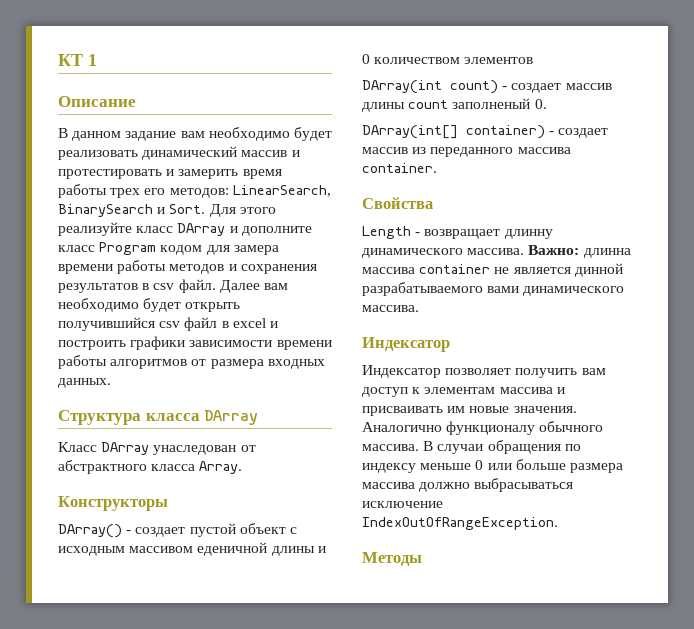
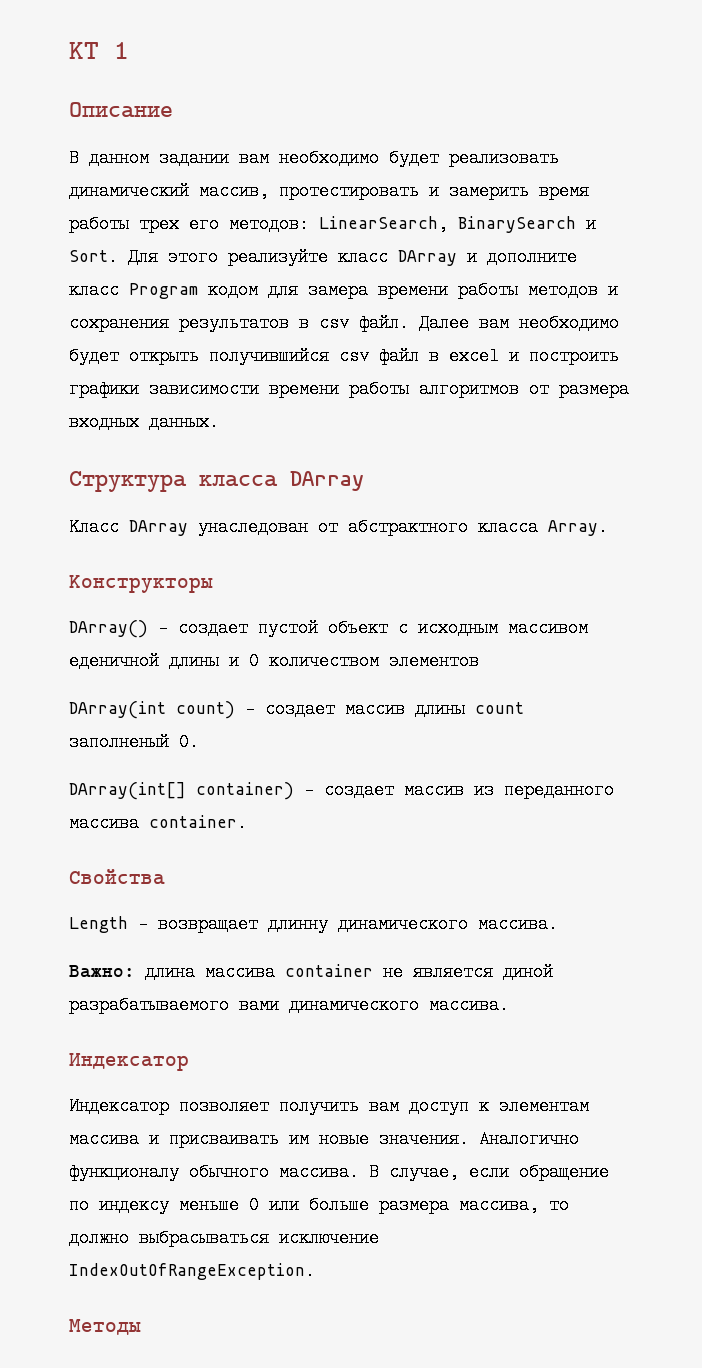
- В данном задание вам необходимо будет реализовать динамический массив и протестировать и замерить время работы трех его методов: LinearSearch, BinarySearch и Sort.
+ В данном задании вам необходимо будет реализовать динамический массив, протестировать и замерить время работы трех его методов: LinearSearch, BinarySearch и Sort.
- Length - возвращает длинну динамического массива. Важно: длинна массива container не является динной разрабатываемого вами динамического массива.
+ Length - возвращает длинну динамического массива.
+ Важно: длина массива container не является диной разрабатываемого вами динамического массива.
- В случаи обращения по индексу меньше 0 или больше размера массива должно выбрасываться исключение IndexOutOfRangeException.
+ В случае, если обращение по индексу меньше 0 или больше размера массива, то должно выбрасываться исключение IndexOutOfRangeException.

